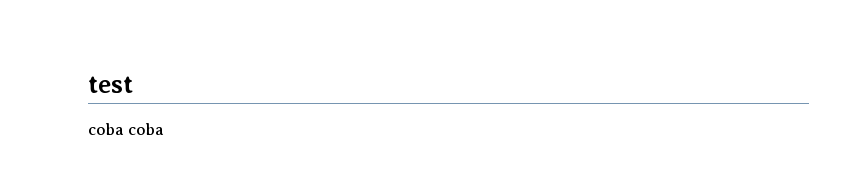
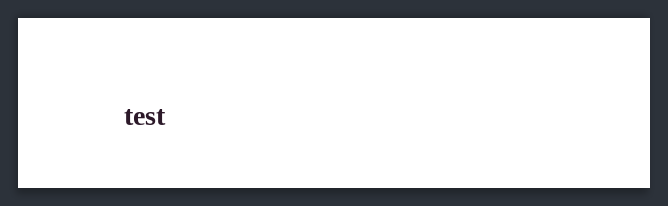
- coba coba

